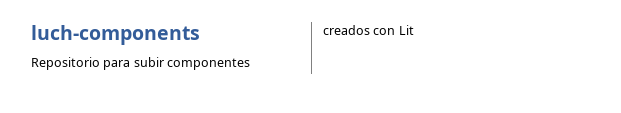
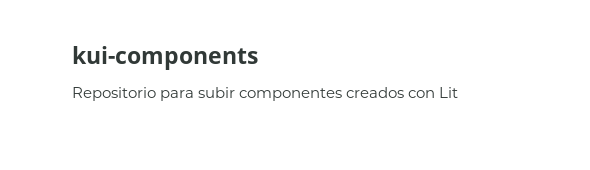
- luch-components
+ kui-components

